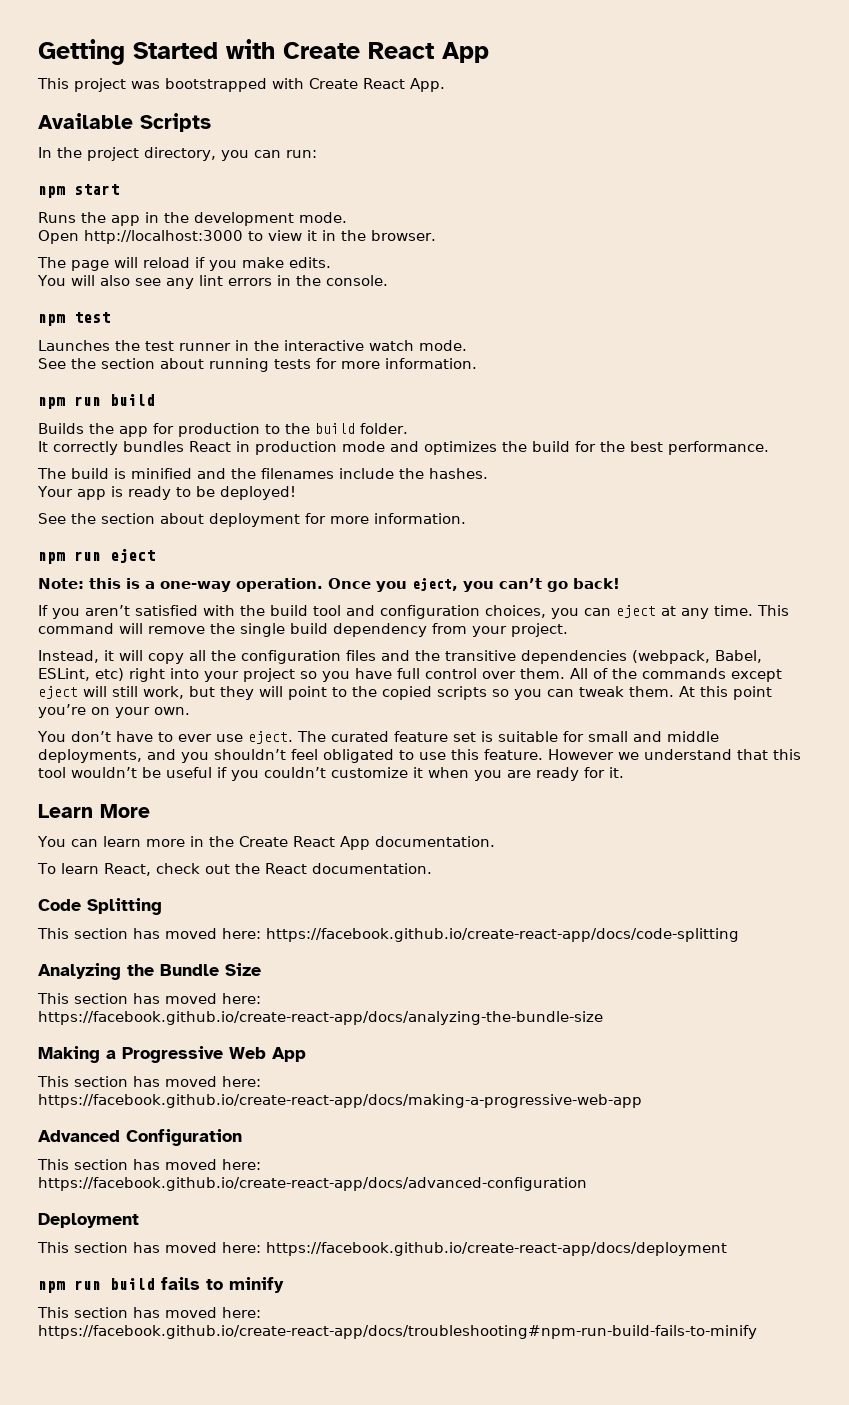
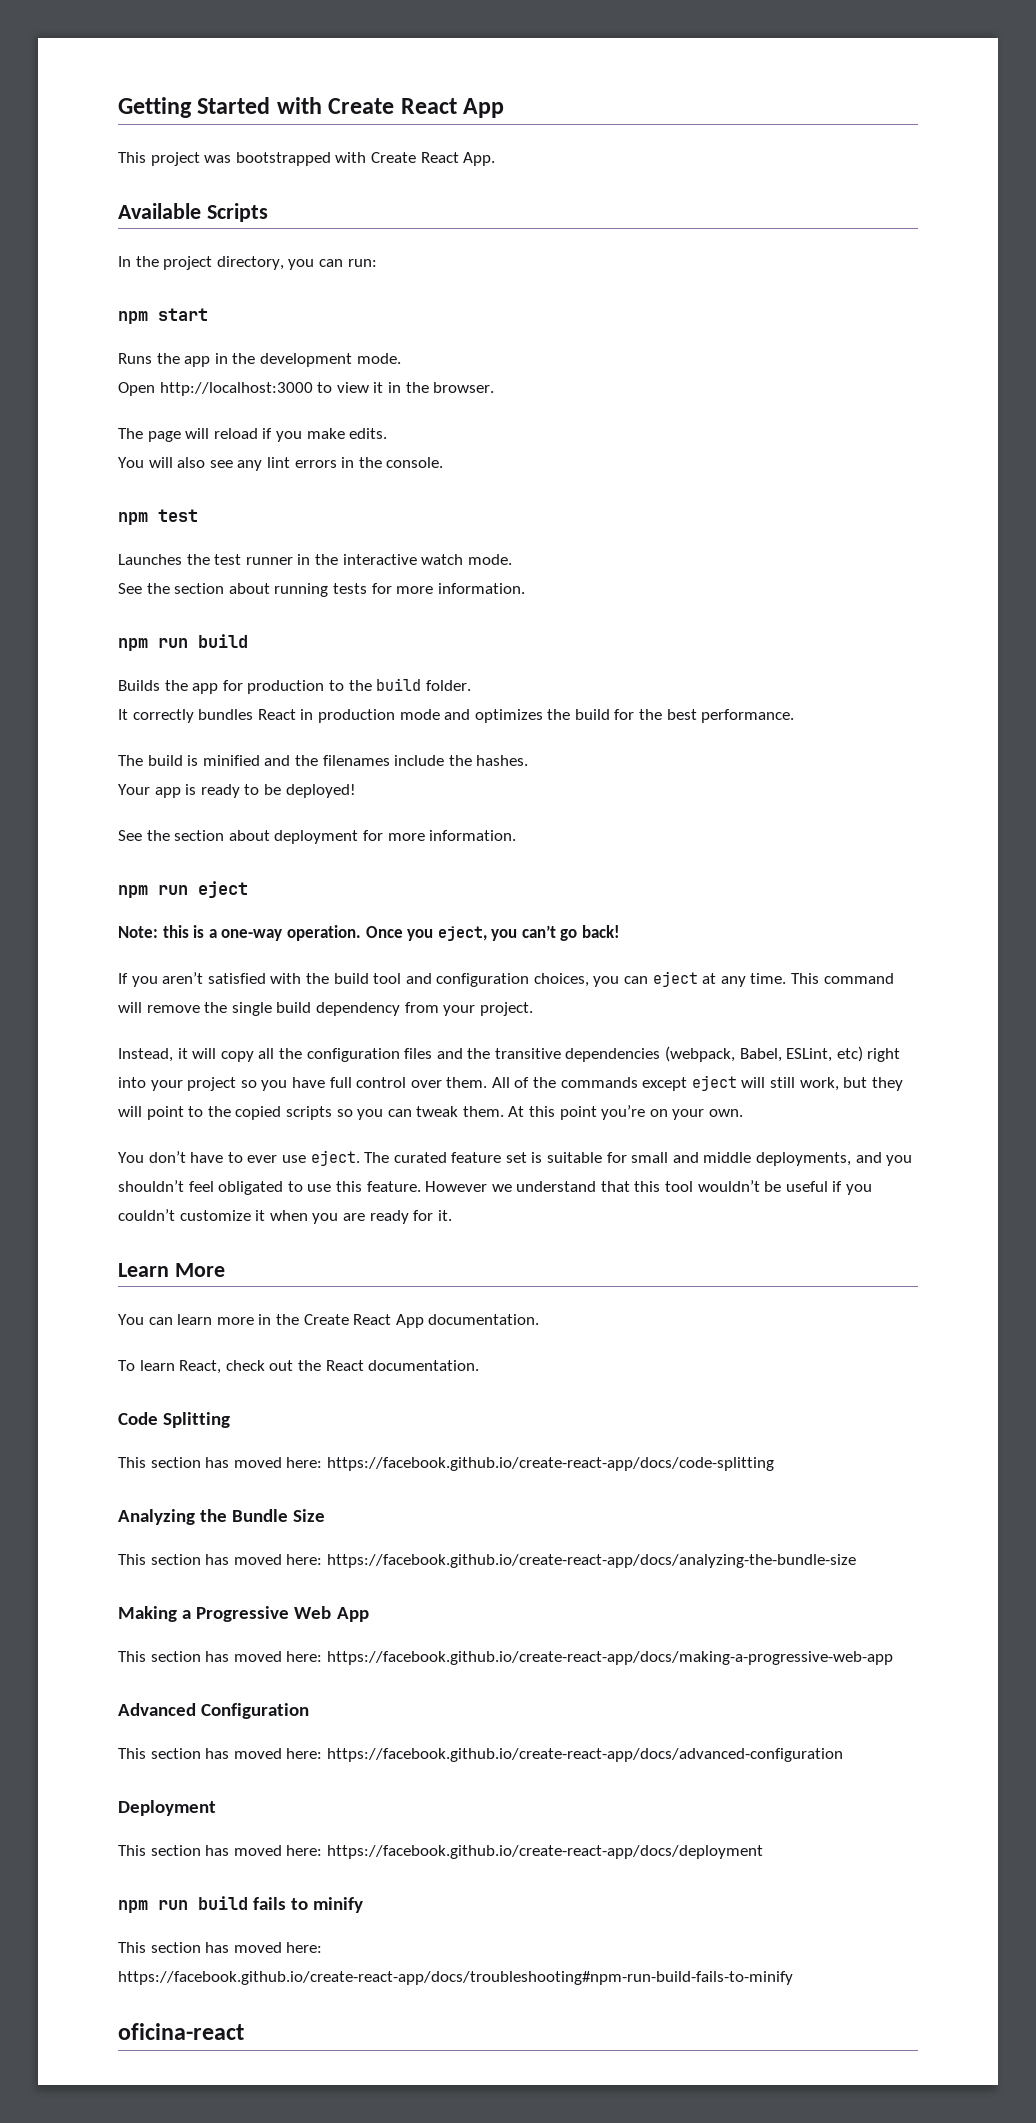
+ oficina-react

